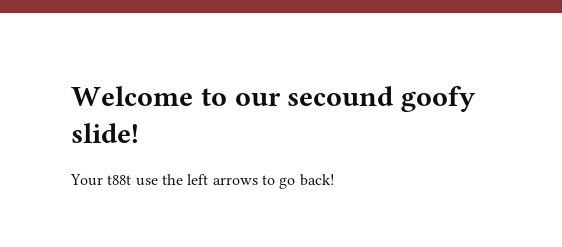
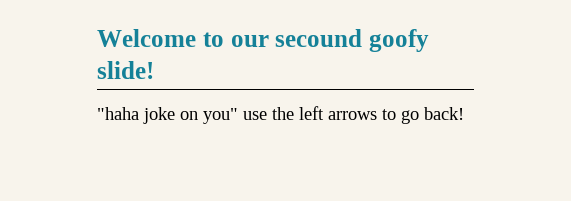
- Your t88t use the left arrows to go back!
+ "haha joke on you" use the left arrows to go back!

